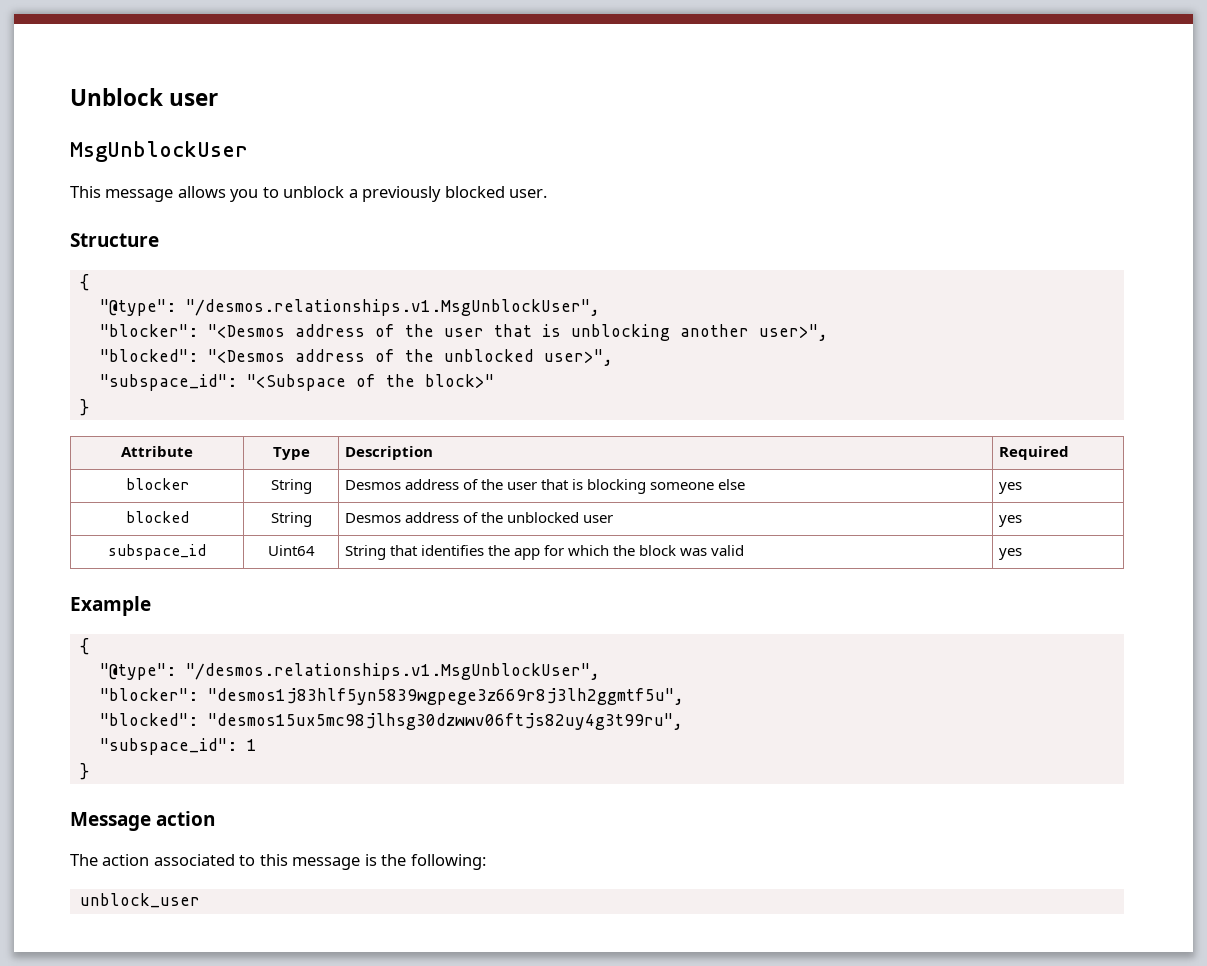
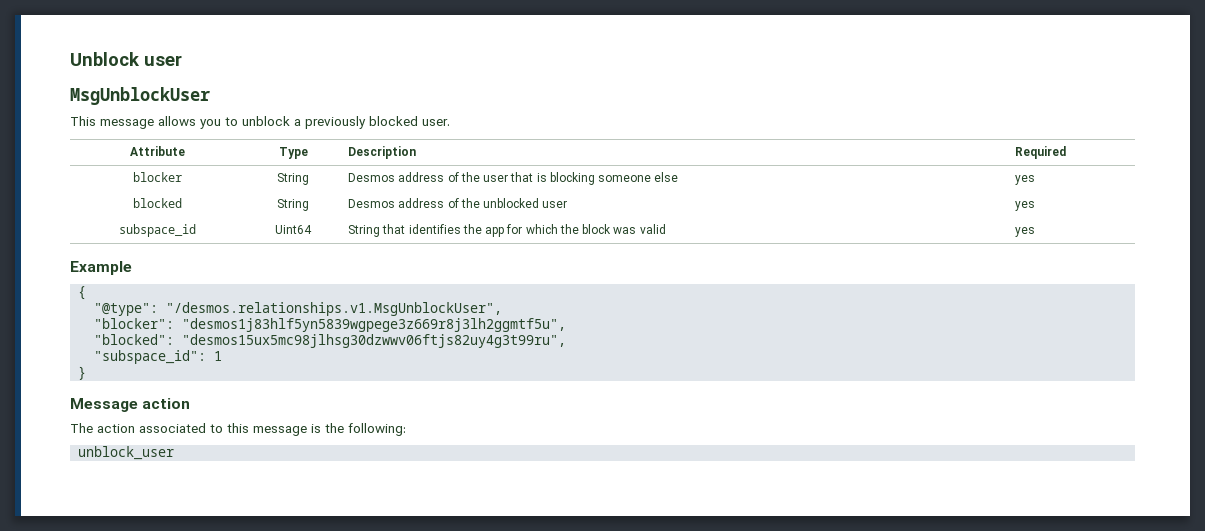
- Structure
- {
- "@type": "/desmos.relationships.v1.MsgUnblockUser",
- "blocker": "<Desmos address of the user that is unblocking another user>",
- "blocked": "<Desmos address of the unblocked user>",
- "subspace_id": "<Subspace of the block>"
- }

